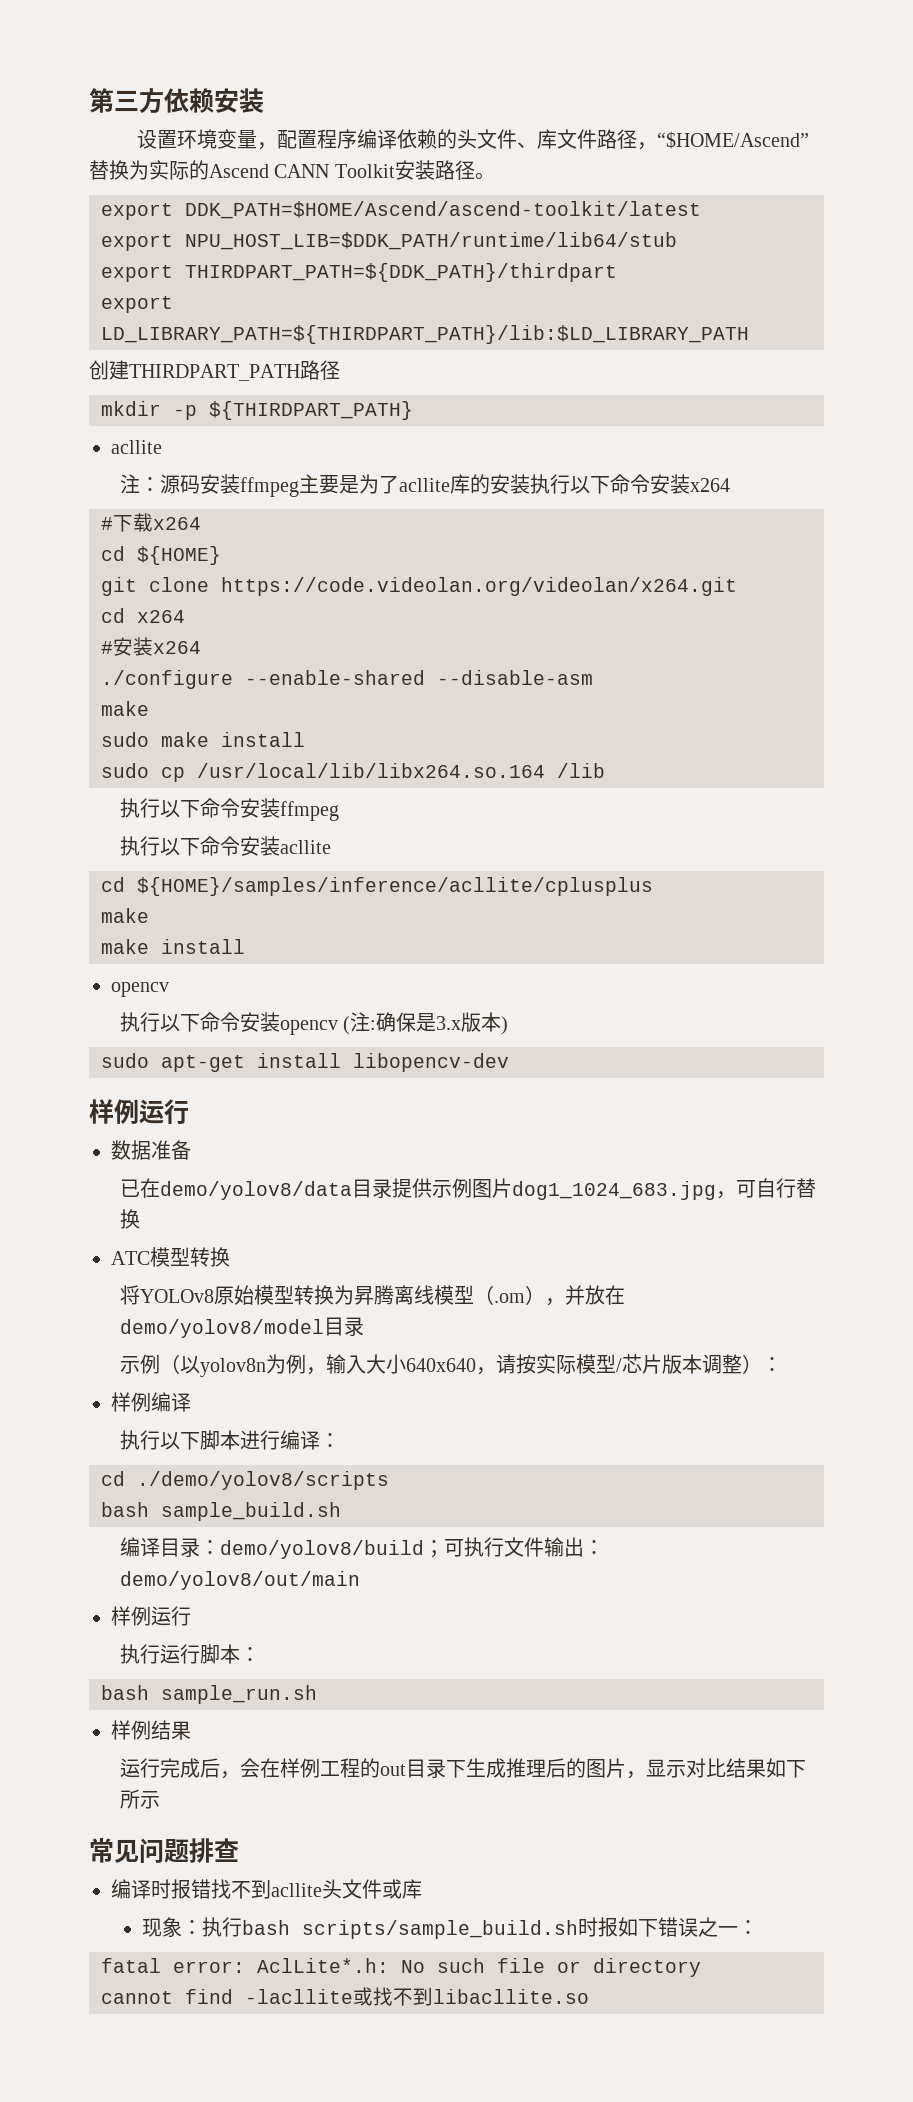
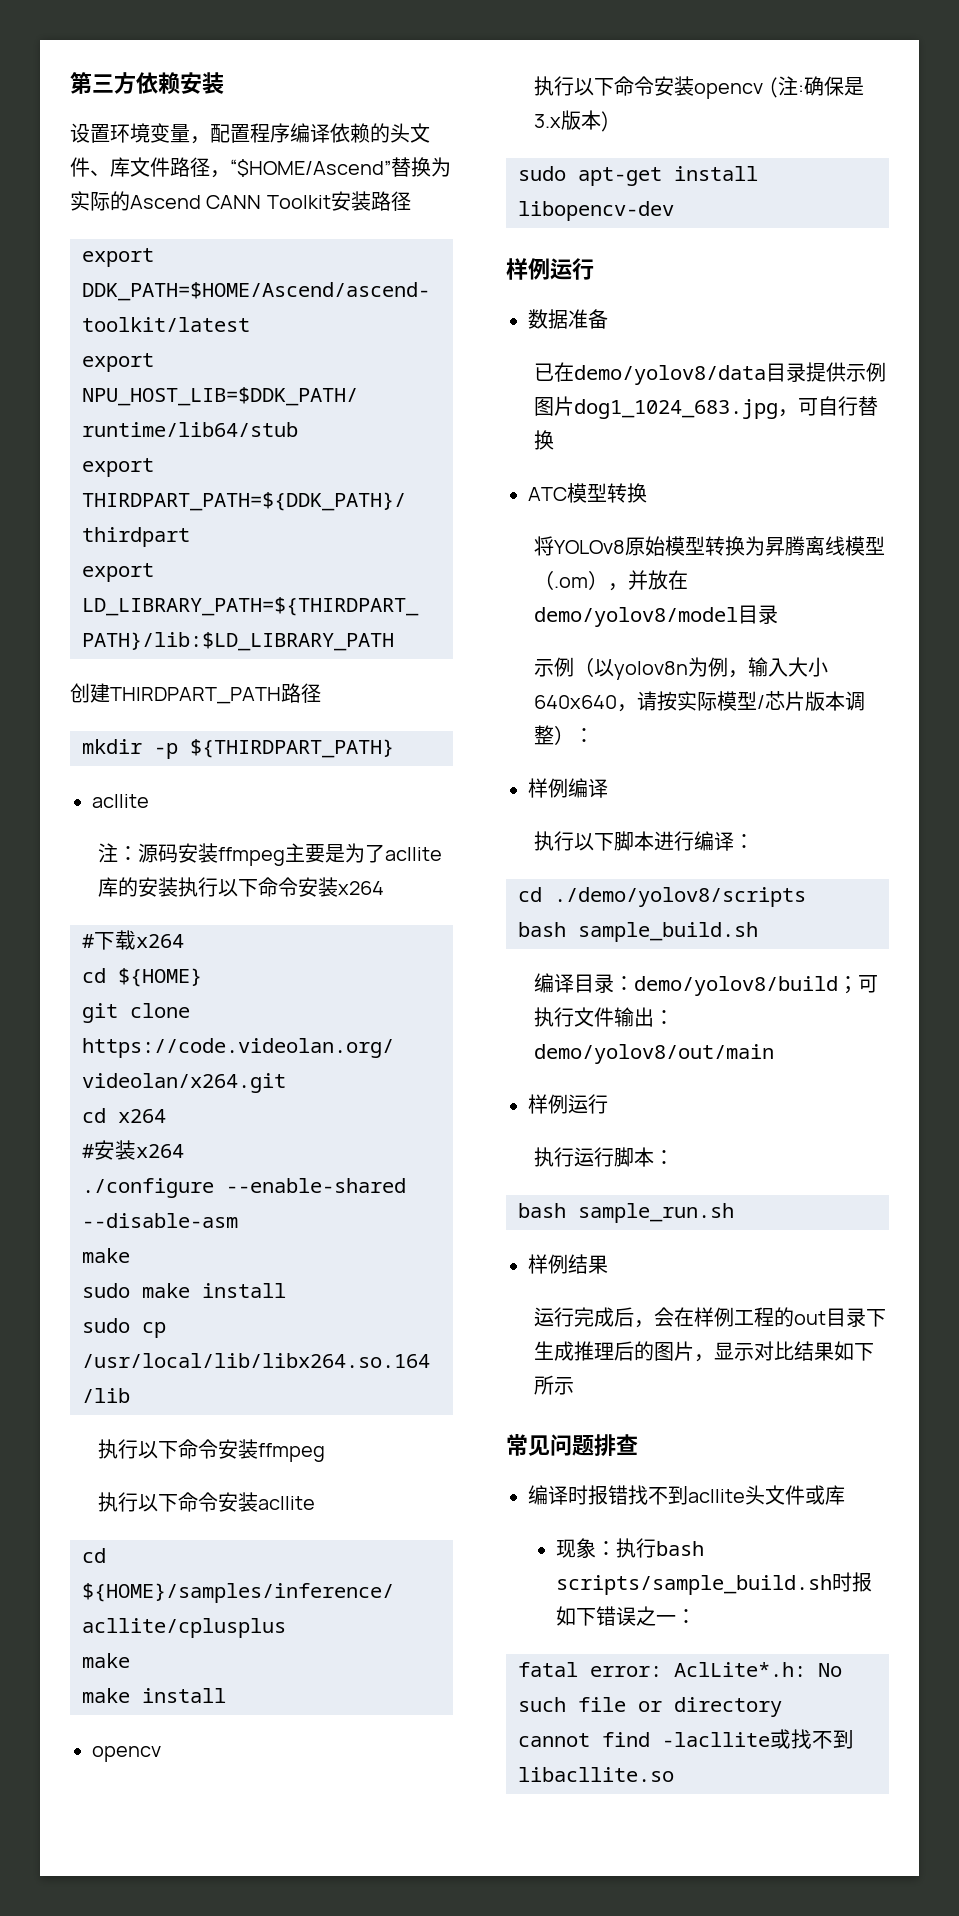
- 设置环境变量，配置程序编译依赖的头文件、库文件路径，“$HOME/Ascend”替换为实际的Ascend CANN Toolkit安装路径。
+ 设置环境变量，配置程序编译依赖的头文件、库文件路径，“$HOME/Ascend”替换为实际的Ascend CANN Toolkit安装路径

